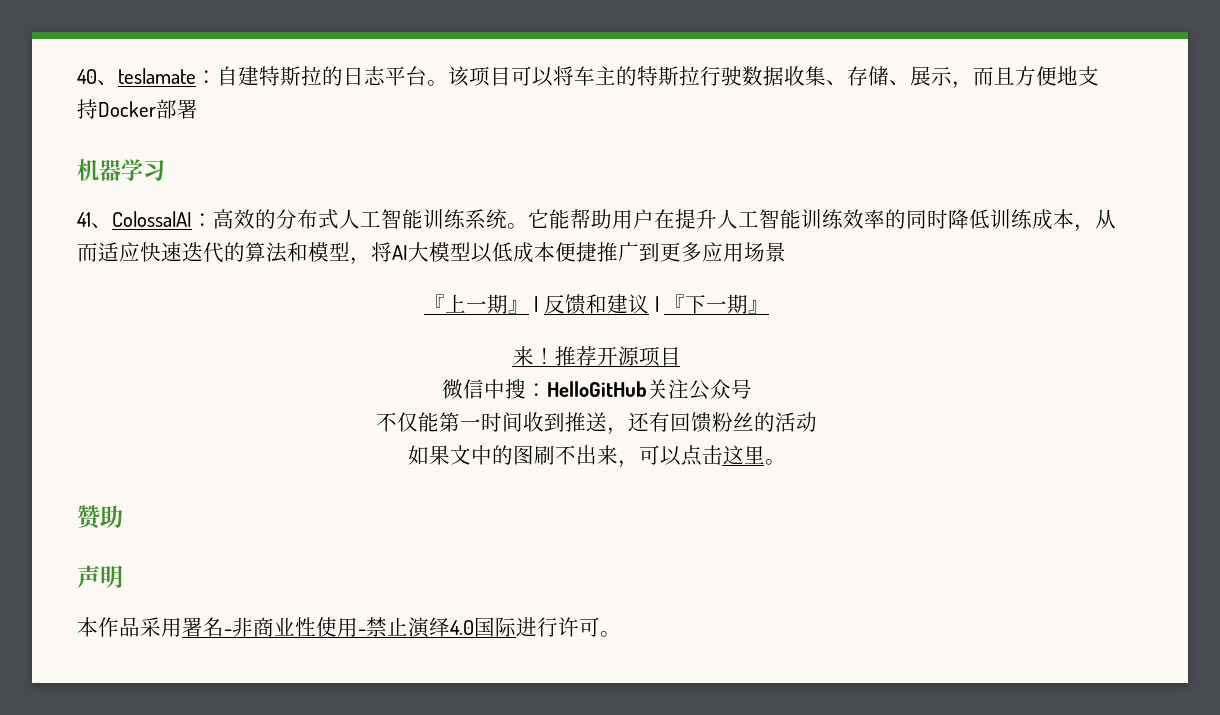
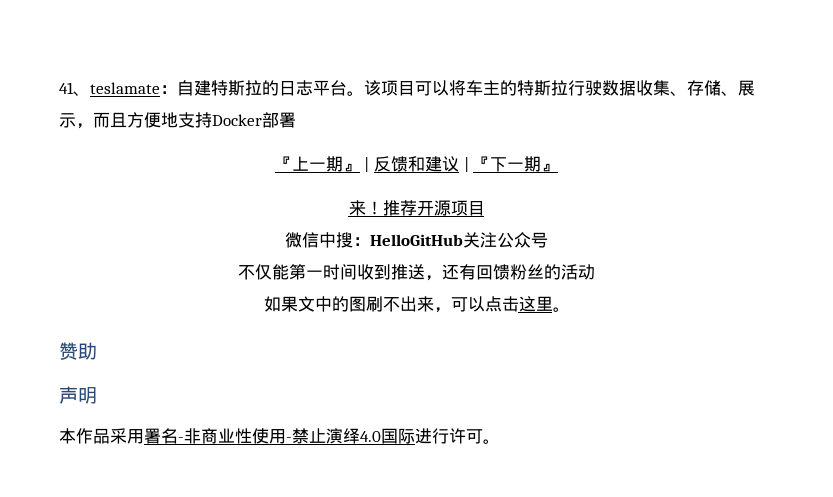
- 40、teslamate：自建特斯拉的日志平台。
+ 41、teslamate：自建特斯拉的日志平台。
- 机器学习
- 41、ColossalAI：高效的分布式人工智能训练系统。它能帮助用户在提升人工智能训练效率的同时降低训练成本，从而适应快速迭代的算法和模型，将AI大模型以低成本便捷推广到更多应用场景

